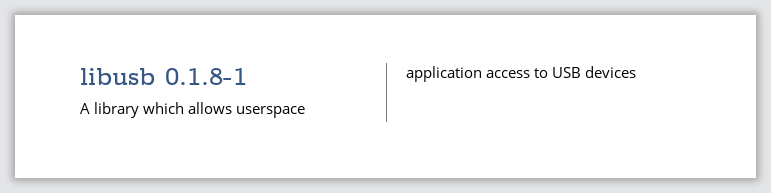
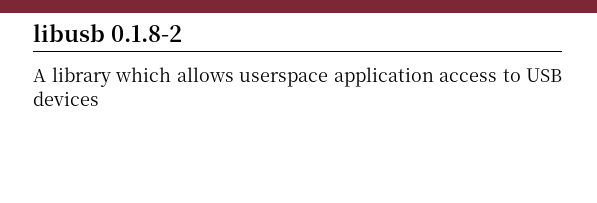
- libusb 0.1.8-1
+ libusb 0.1.8-2

